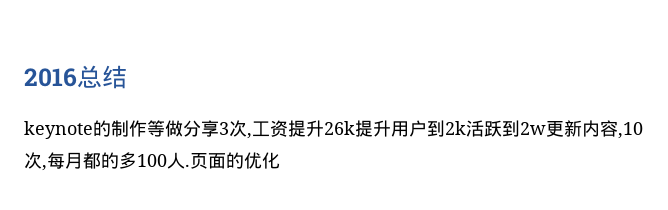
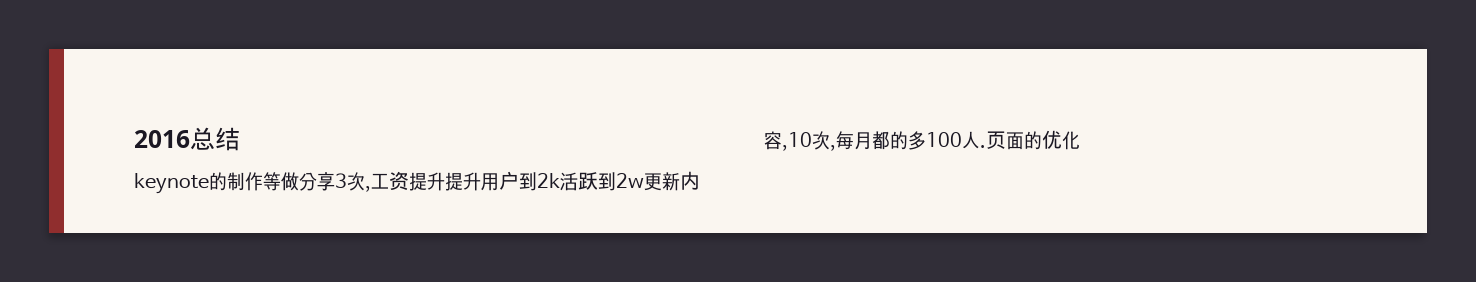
- keynote的制作等做分享3次,工资提升26k提升用户到2k活跃到2w更新内容,10次,每月都的多100人.
+ keynote的制作等做分享3次,工资提升提升用户到2k活跃到2w更新内容,10次,每月都的多100人.

